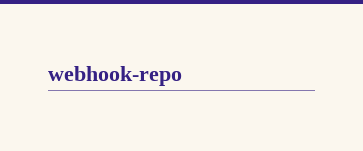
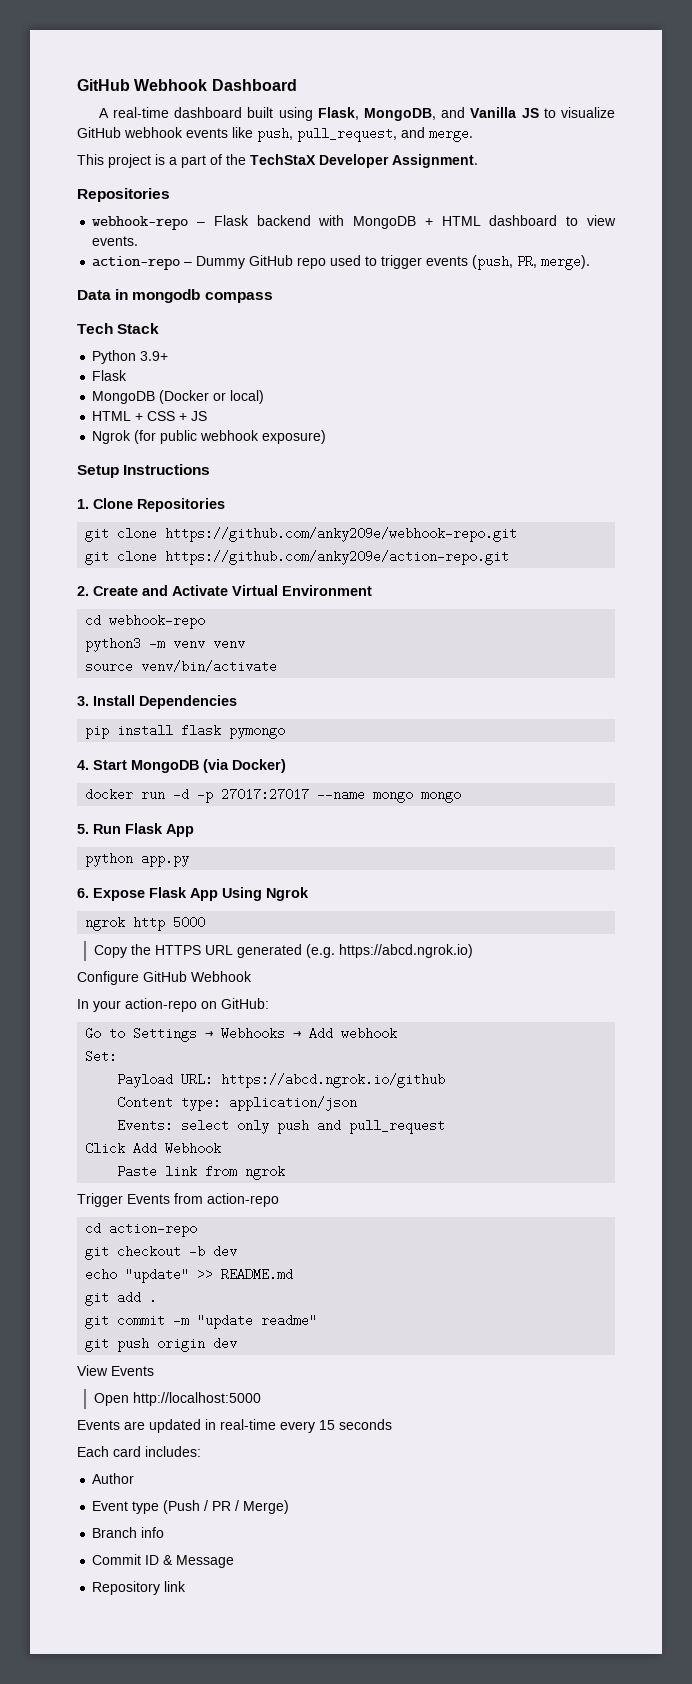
- webhook-repo
+ GitHub Webhook Dashboard
+ A real-time dashboard built using Flask, MongoDB, and Vanilla JS to visualize GitHub webhook events like push, pull_request, and merge.
+ This project is a part of the TechStaX Developer Assignment.
+ Repositories
+ webhook-repo – Flask backend with MongoDB + HTML dashboard to view events.
+ action-repo – Dummy GitHub repo used to trigger events (push, PR, merge).
+ Data in mongodb compass
+ Tech Stack
+ Python 3.9+
+ Flask
+ MongoDB (Docker or local)
+ HTML + CSS + JS
+ Ngrok (for public webhook exposure)
+ Setup Instructions
+ 1. Clone Repositories
+ git clone https://github.com/anky209e/webhook-repo.git
+ git clone https://github.com/anky209e/action-repo.git
+ 2. Create and Activate Virtual Environment
+ cd webhook-repo
+ python3 -m venv venv
+ source venv/bin/activate
+ 3. Install Dependencies
+ pip install flask pymongo
+ 4. Start MongoDB (via Docker)
+ docker run -d -p 27017:27017 --name mongo mongo
+ 5. Run Flask App
+ python app.py
+ 6. Expose Flask App Using Ngrok
+ ngrok http 5000
+ Copy the HTTPS URL generated (e.g. https://abcd.ngrok.io)
+ Configure GitHub Webhook
+ In your action-repo on GitHub:
+ Go to Settings → Webhooks → Add webhook
+ Set:
+ Payload URL: https://abcd.ngrok.io/github
+ Content type: application/json
+ Events: select only push and pull_request
+ Click Add Webhook
+ Paste link from ngrok
+ Trigger Events from action-repo
+ cd action-repo
+ git checkout -b dev
+ echo "update" >> README.md
+ git add .
+ git commit -m "update readme"
+ git push origin dev
+ View Events
+ Open http://localhost:5000
+ Events are updated in real-time every 15 seconds
+ Each card includes:
+ Author
+ Event type (Push / PR / Merge)
+ Branch info
+ Commit ID & Message
+ Repository link

